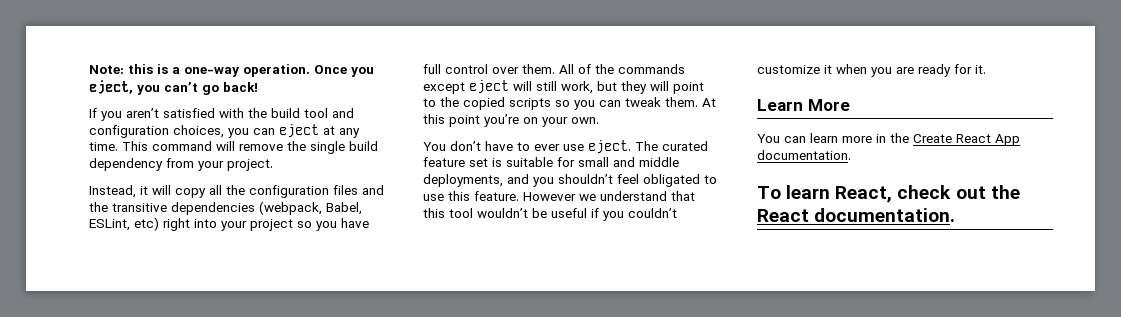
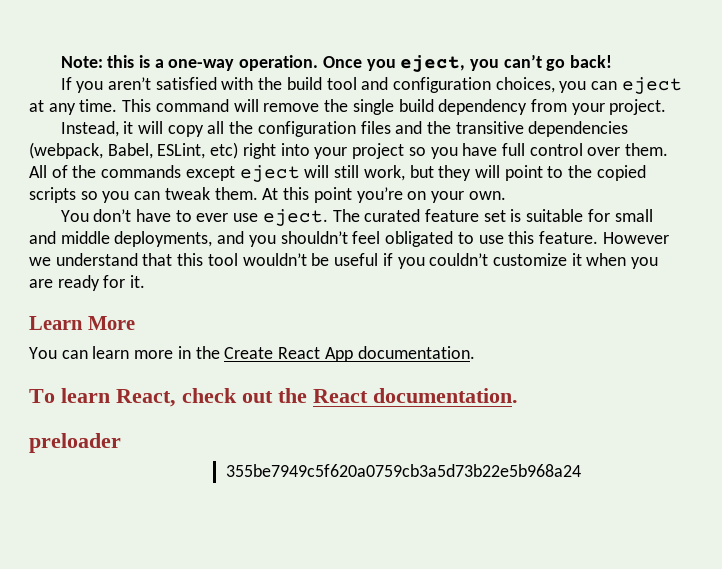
+ preloader
+ 355be7949c5f620a0759cb3a5d73b22e5b968a24

